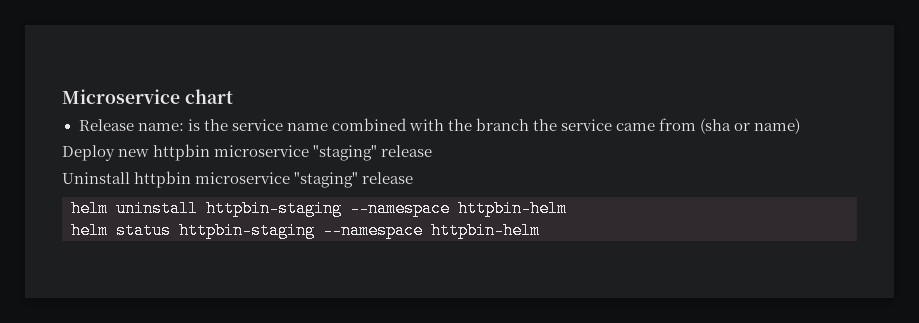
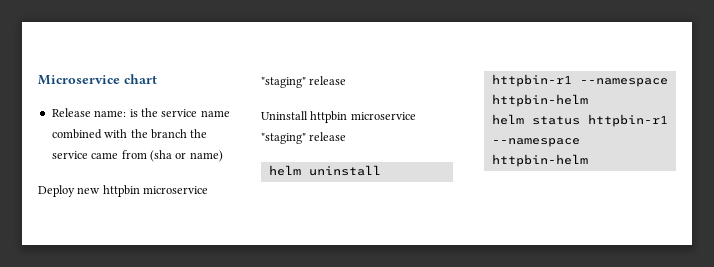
- helm uninstall httpbin-staging --namespace httpbin-helm
+ helm uninstall httpbin-r1 --namespace httpbin-helm
- helm status httpbin-staging --namespace httpbin-helm
+ helm status httpbin-r1 --namespace httpbin-helm

